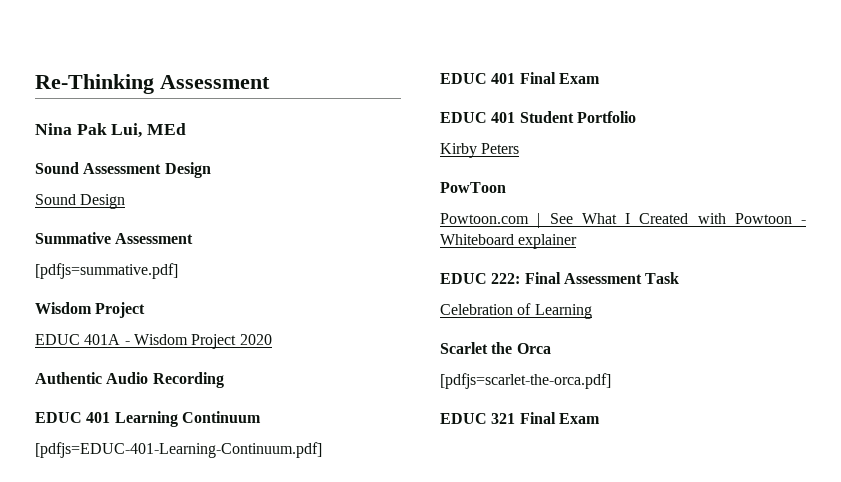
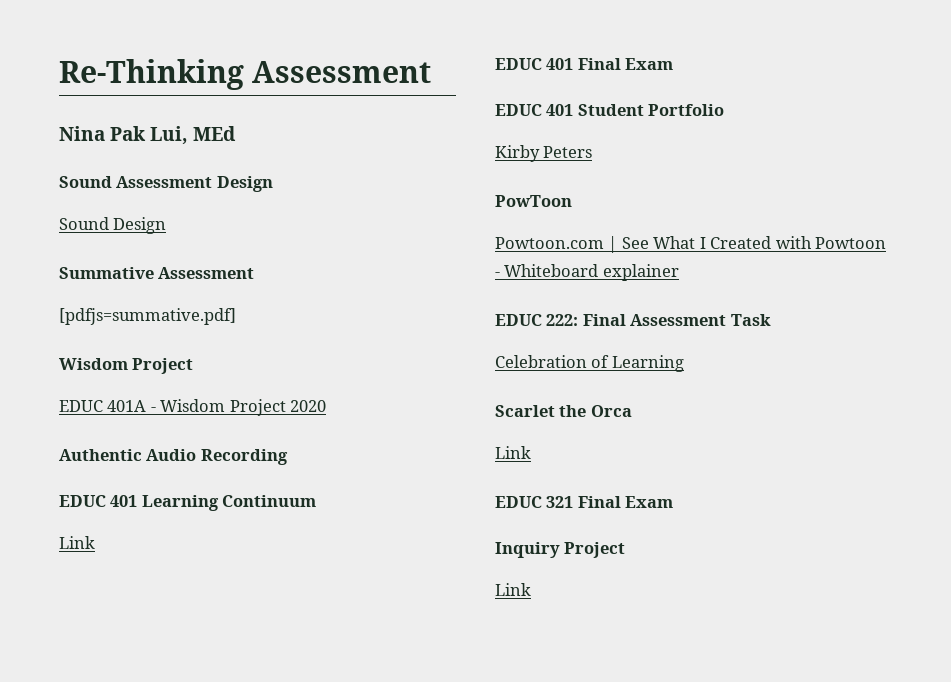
  EDUC 401 Learning Continuum
- [pdfjs=EDUC-401-Learning-Continuum.pdf]
+ Link
  Scarlet the Orca
- [pdfjs=scarlet-the-orca.pdf]
+ Link
+ Inquiry Project
+ Link

